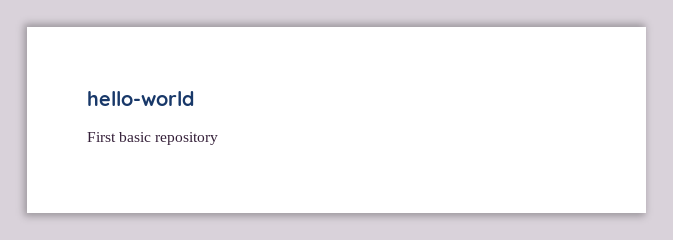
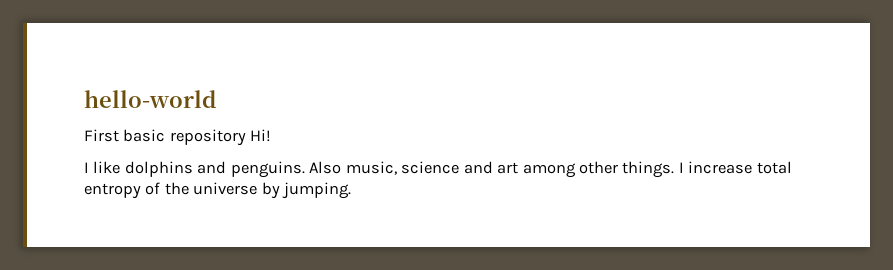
- First basic repository
+ First basic repository Hi!
+ I like dolphins and penguins. Also music, science and art among other things. I increase total entropy of the universe by jumping.

